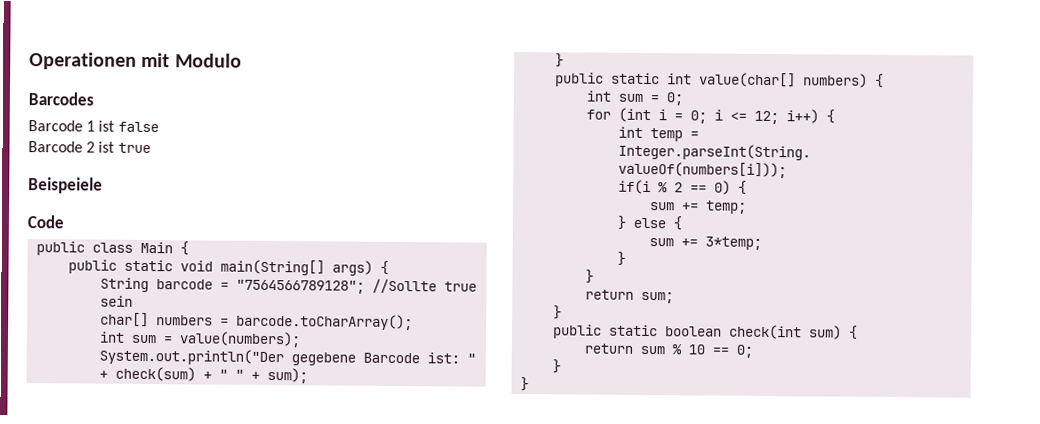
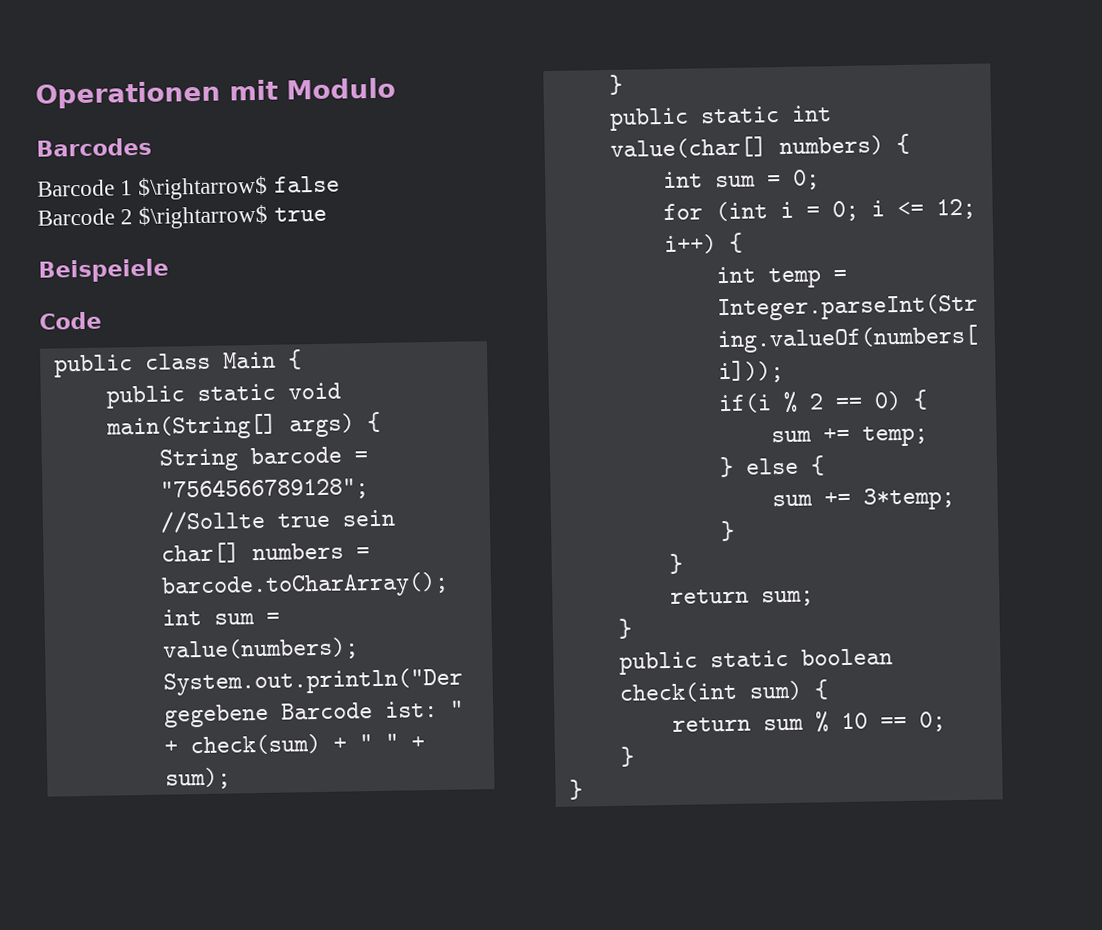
- Barcode 1 ist false
+ Barcode 1 $\rightarrow$ false
- Barcode 2 ist true
+ Barcode 2 $\rightarrow$ true

